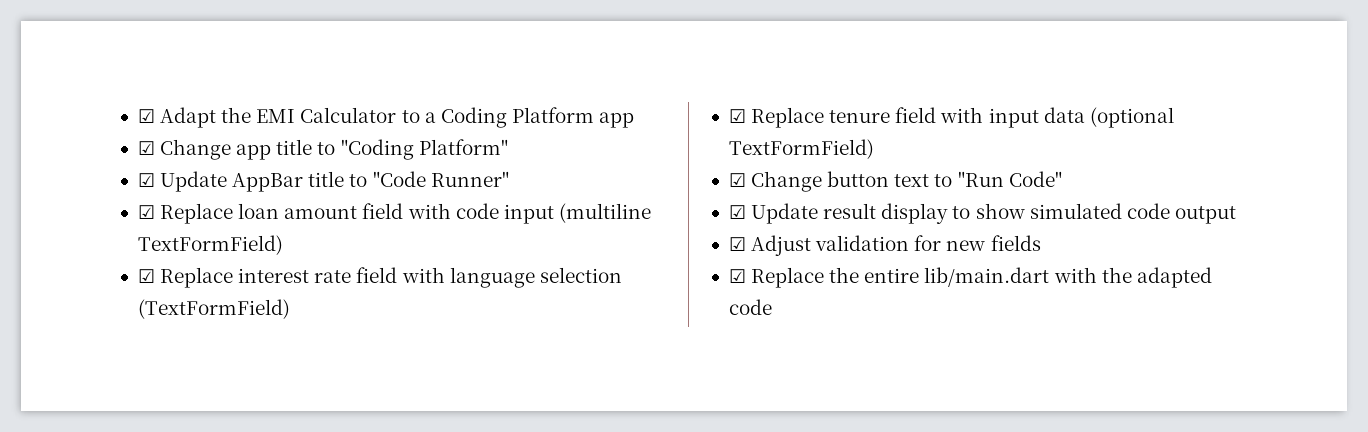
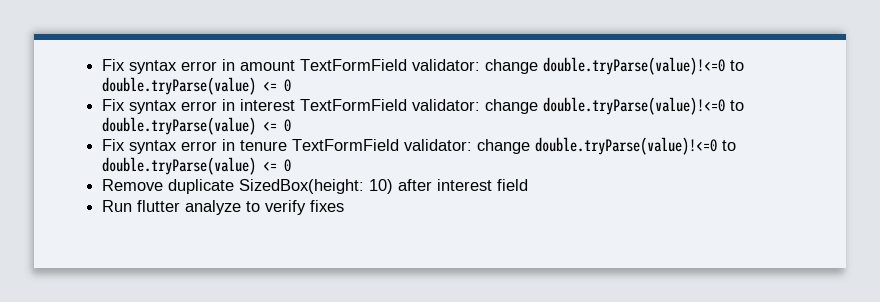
- ☑ Adapt the EMI Calculator to a Coding Platform app
- ☑ Change app title to "Coding Platform"
- ☑ Update AppBar title to "Code Runner"
- ☑ Replace loan amount field with code input (multiline TextFormField)
- ☑ Replace interest rate field with language selection (TextFormField)
- ☑ Replace tenure field with input data (optional TextFormField)
- ☑ Change button text to "Run Code"
- ☑ Update result display to show simulated code output
- ☑ Adjust validation for new fields
- ☑ Replace the entire lib/main.dart with the adapted code
+ Fix syntax error in amount TextFormField validator: change double.tryParse(value)!<=0 to double.tryParse(value) <= 0
+ Fix syntax error in interest TextFormField validator: change double.tryParse(value)!<=0 to double.tryParse(value) <= 0
+ Fix syntax error in tenure TextFormField validator: change double.tryParse(value)!<=0 to double.tryParse(value) <= 0
+ Remove duplicate SizedBox(height: 10) after interest field
+ Run flutter analyze to verify fixes

